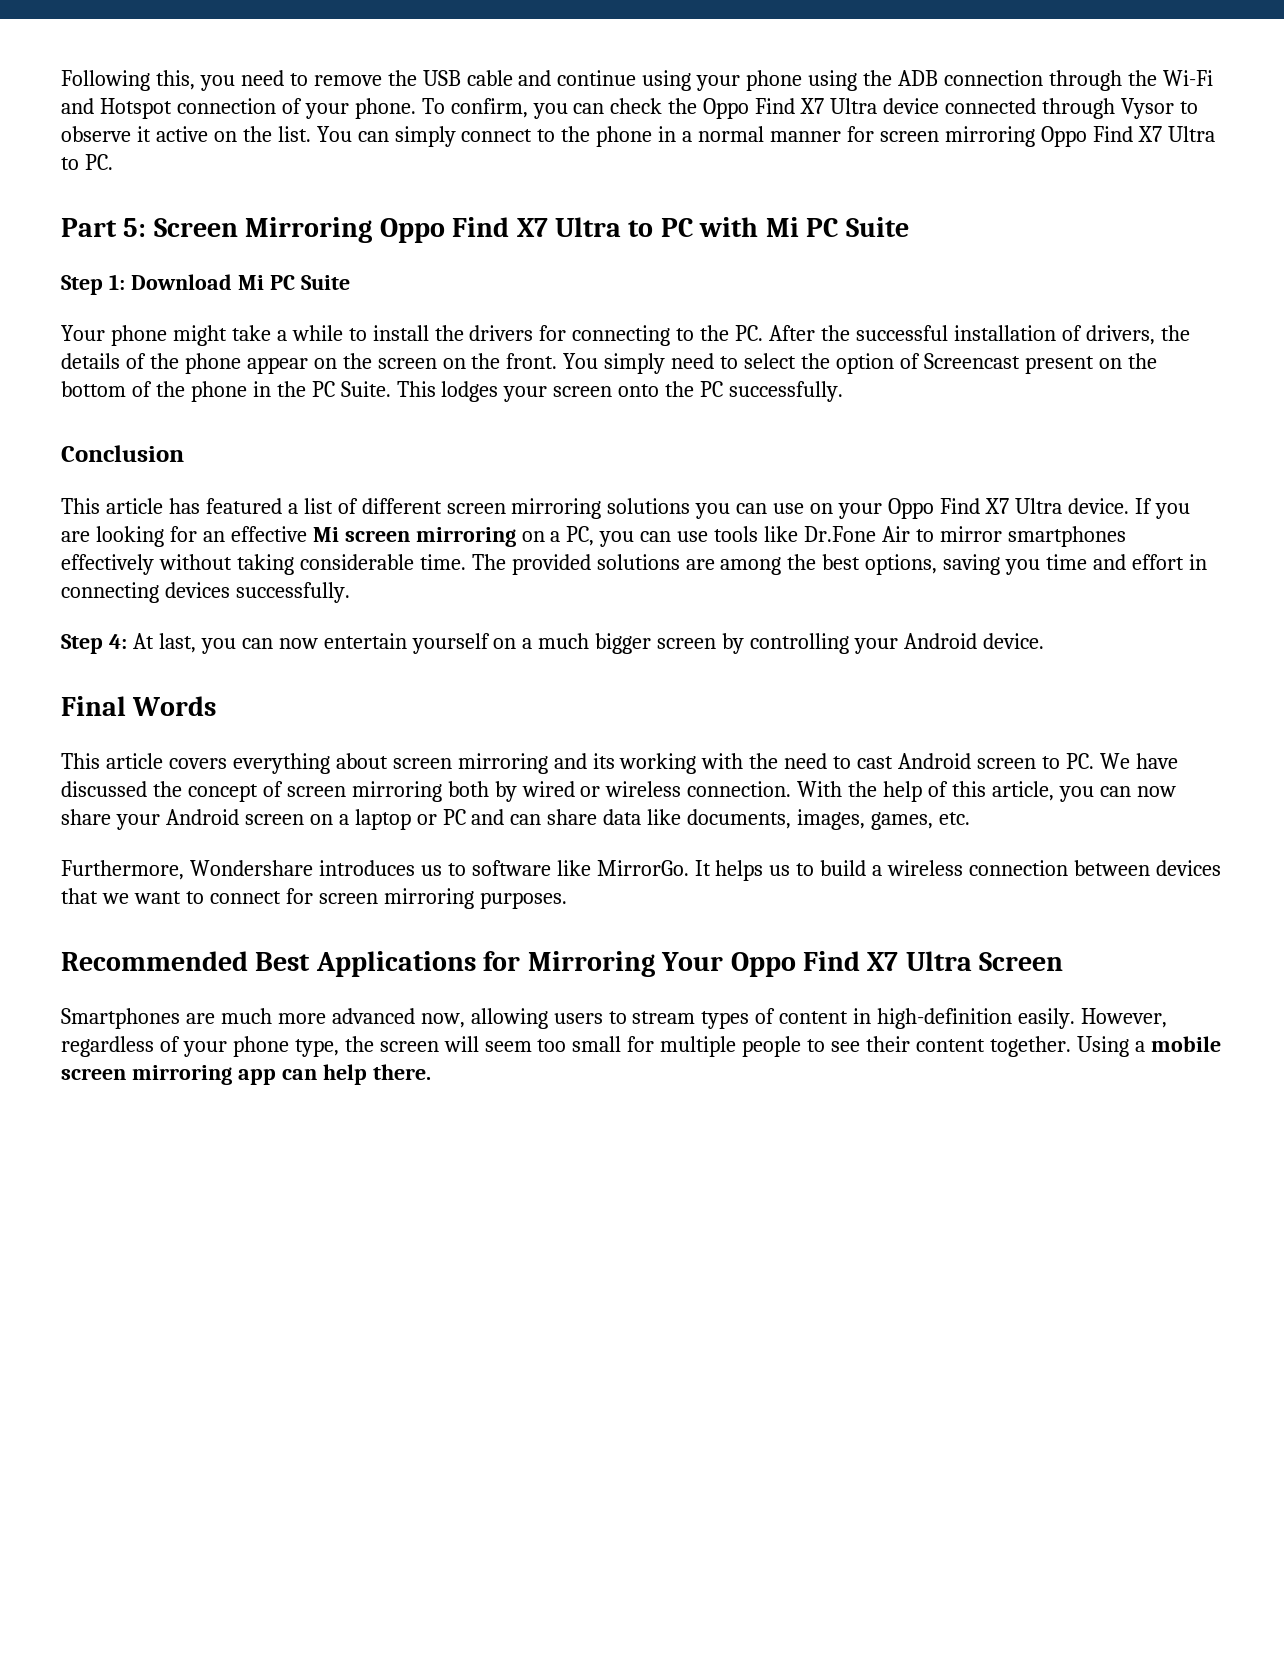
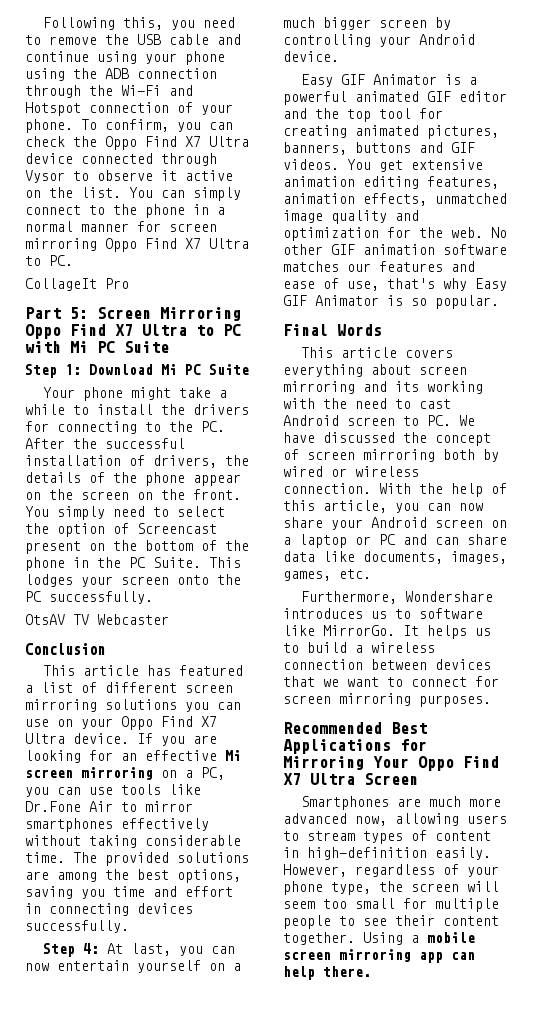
+ CollageIt Pro
+ OtsAV TV Webcaster
+ Easy GIF Animator is a powerful animated GIF editor and the top tool for creating animated pictures, banners, buttons and GIF videos. You get extensive animation editing features, animation effects, unmatched image quality and optimization for the web. No other GIF animation software matches our features and ease of use, that's why Easy GIF Animator is so popular.

